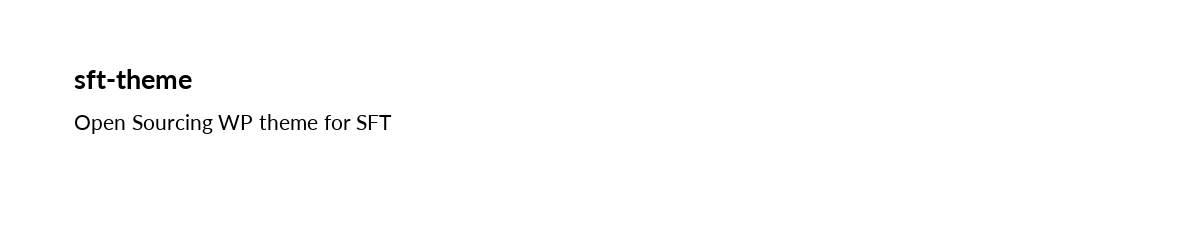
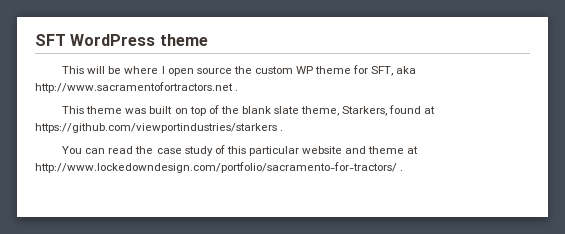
- sft-theme
- Open Sourcing WP theme for SFT
+ SFT WordPress theme
+ This will be where I open source the custom WP theme for SFT, aka http://www.sacramentofortractors.net .
+ This theme was built on top of the blank slate theme, Starkers, found at https://github.com/viewportindustries/starkers .
+ You can read the case study of this particular website and theme at http://www.lockedowndesign.com/portfolio/sacramento-for-tractors/ .

